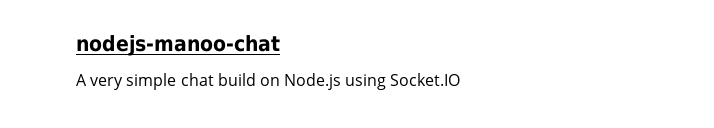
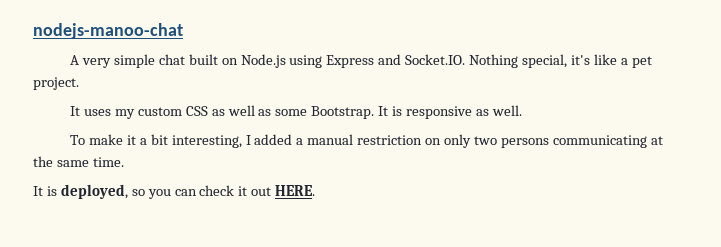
- A very simple chat build on Node.js using Socket.IO
+ A very simple chat built on Node.js using Express and Socket.IO. Nothing special, it's like a pet project.
+ It uses my custom CSS as well as some Bootstrap. It is responsive as well.
+ To make it a bit interesting, I added a manual restriction on only two persons communicating at the same time.
+ It is deployed, so you can check it out HERE.

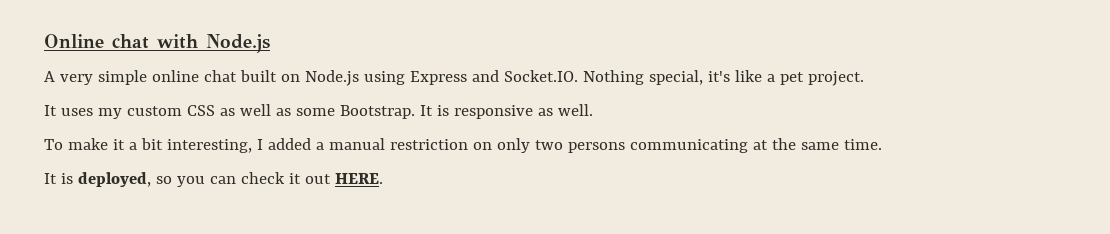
- nodejs-manoo-chat
+ Online chat with Node.js
- A very simple chat built on Node.js using Express and Socket.IO. Nothing special, it's like a pet project.
+ A very simple online chat built on Node.js using Express and Socket.IO. Nothing special, it's like a pet project.

